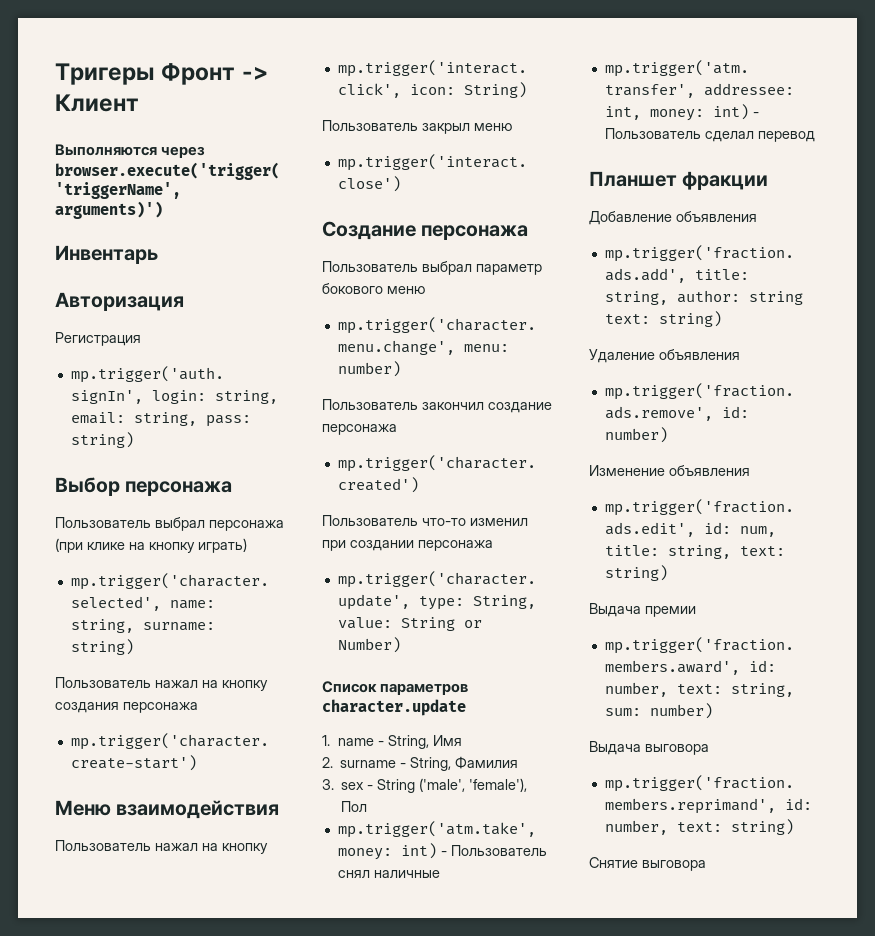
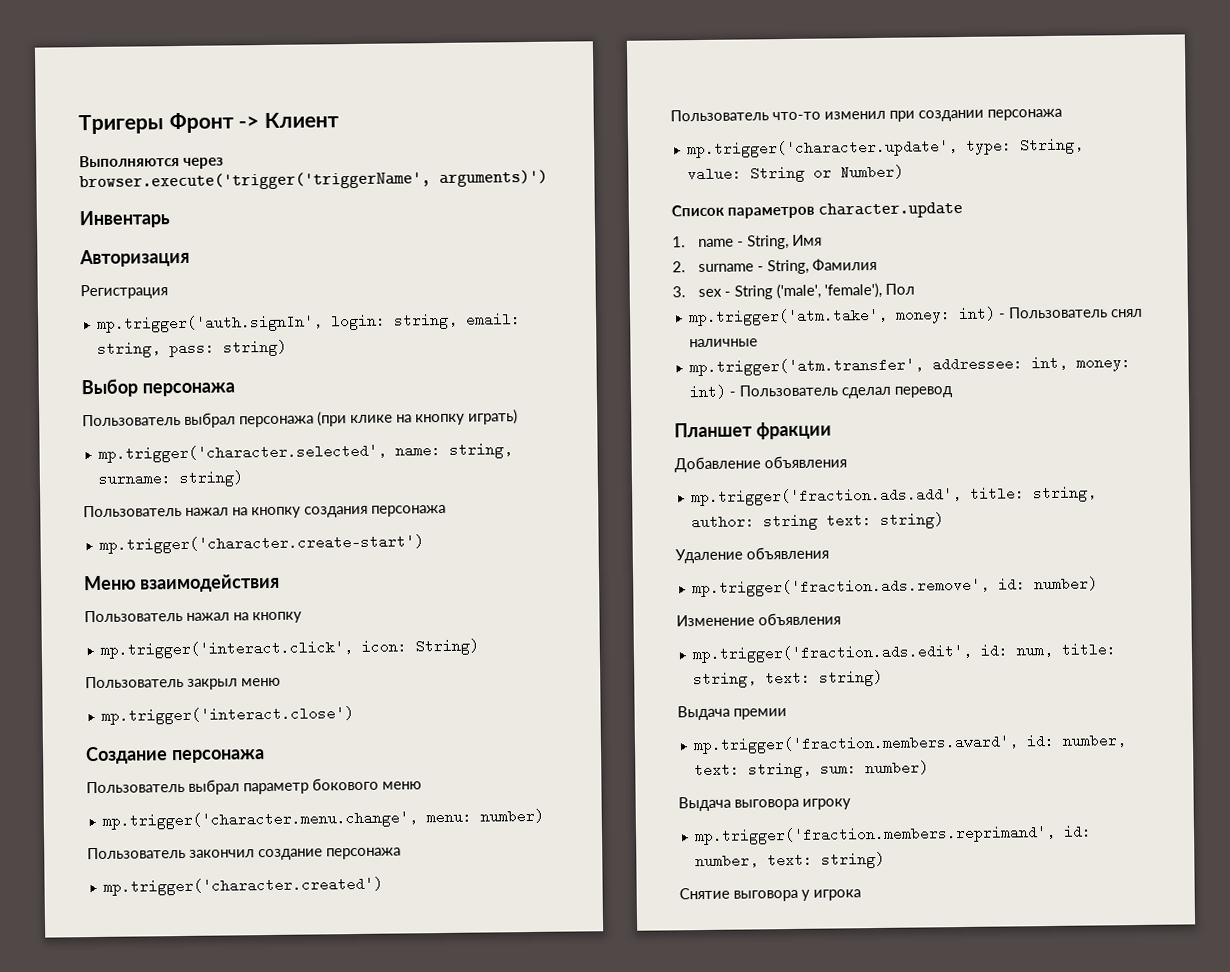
- Выдача выговора
+ Выдача выговора игроку
- Снятие выговора
+ Снятие выговора у игрока

